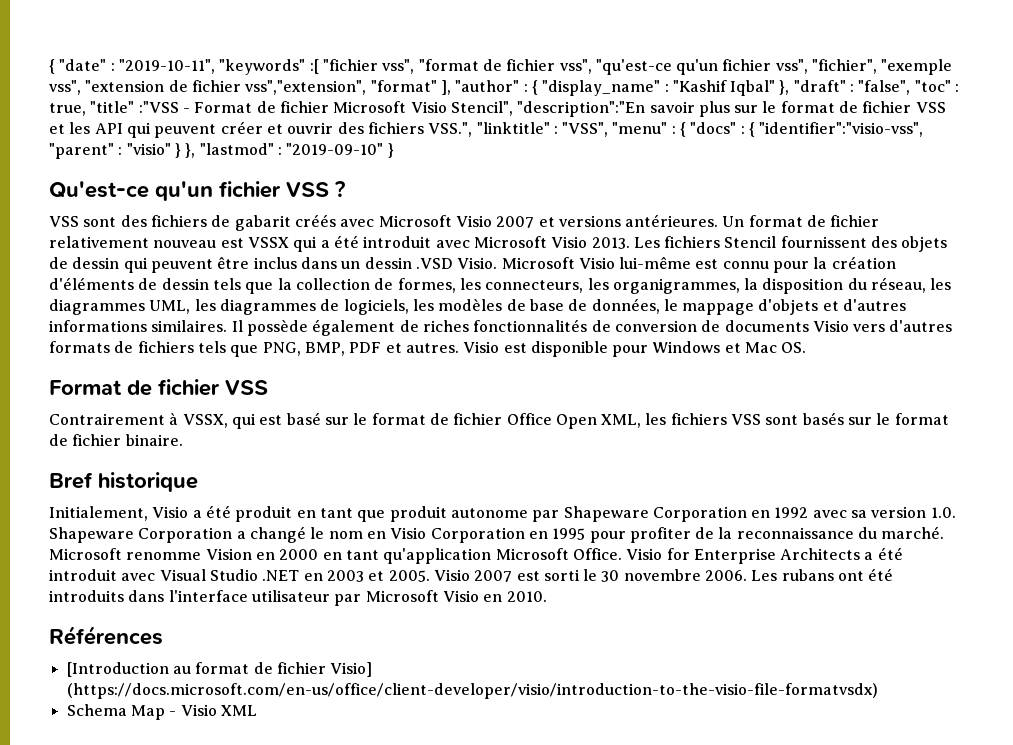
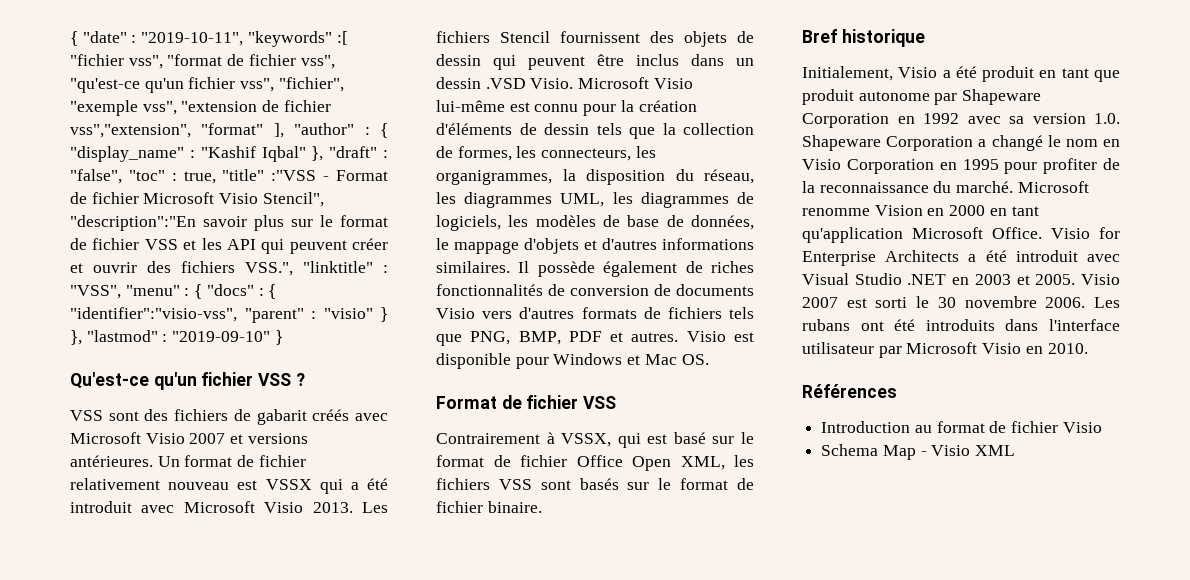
- [Introduction au format de fichier Visio] (https://docs.microsoft.com/en-us/office/client-developer/visio/introduction-to-the-visio-file-formatvsdx)
+ Introduction au format de fichier Visio

